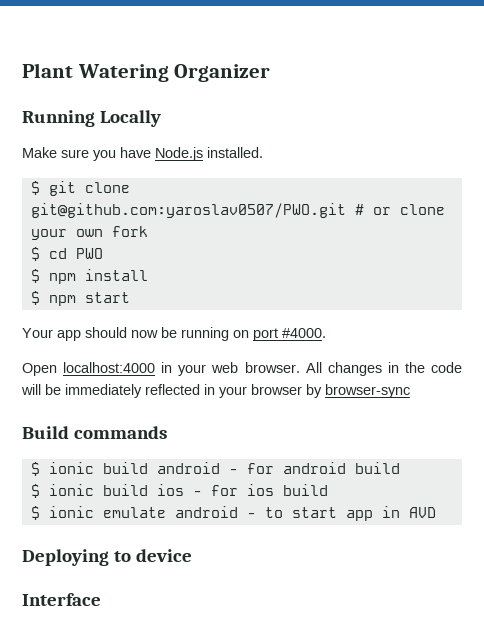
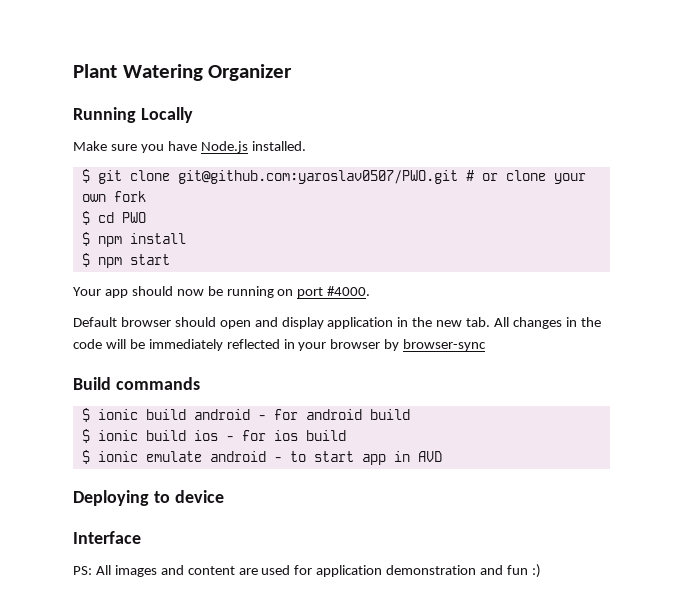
- Open localhost:4000 in your web browser. All changes in the code will be immediately reflected in your browser by browser-sync
+ Default browser should open and display application in the new tab. All changes in the code will be immediately reflected in your browser by browser-sync
+ PS: All images and content are used for application demonstration and fun :)

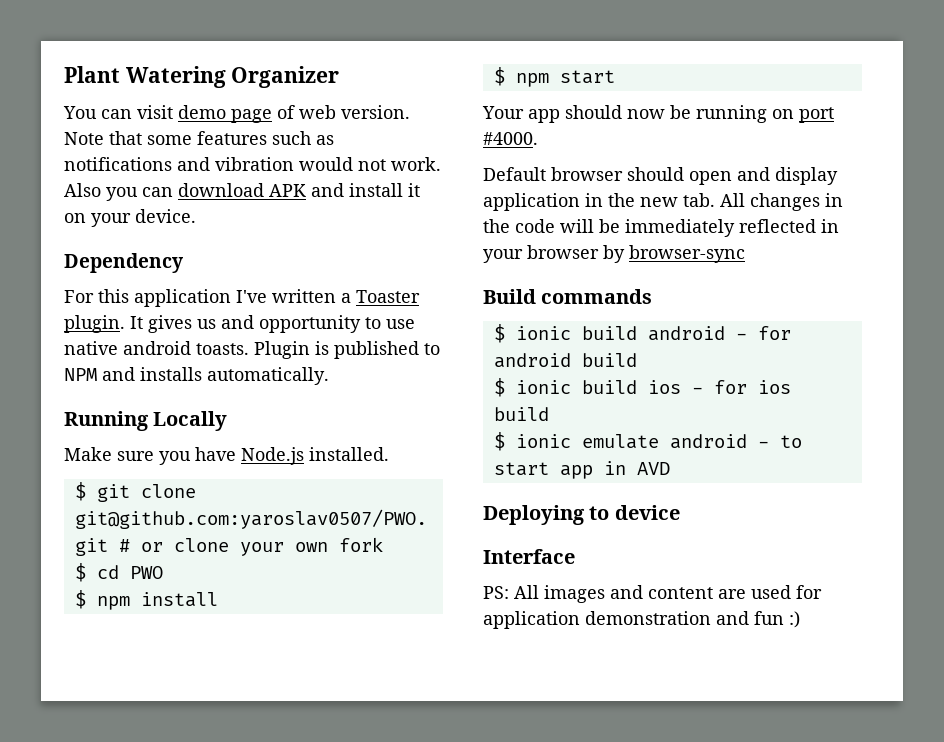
+ You can visit demo page of web version. Note that some features such as notifications and vibration would not work. Also you can download APK and install it on your device.
+ Dependency
+ For this application I've written a Toaster plugin. It gives us and opportunity to use native android toasts. Plugin is published to NPM and installs automatically.

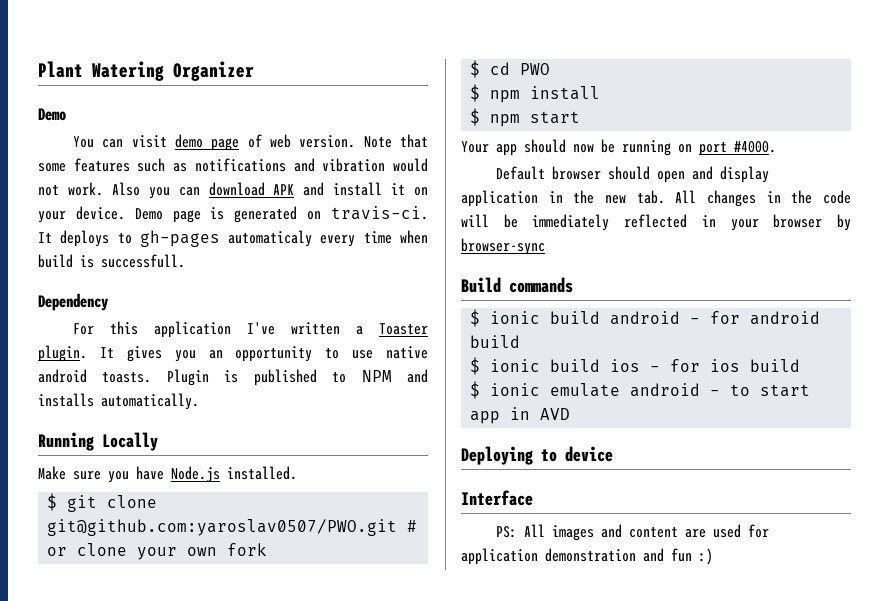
  Plant Watering Organizer
+ Demo
+ Demo page is generated on travis-ci. It deploys to gh-pages automaticaly every time when build is successfull.
- It gives us and opportunity to use native android toasts.
+ It gives you an opportunity to use native android toasts.

